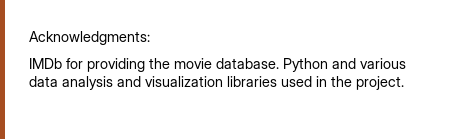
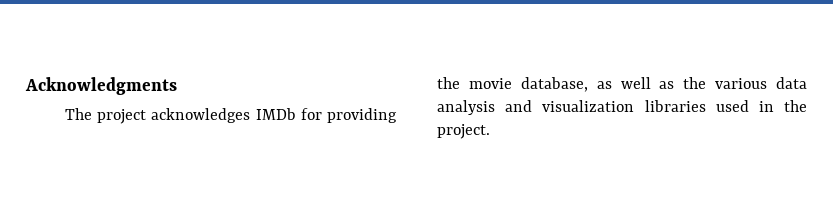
- Acknowledgments:
- IMDb for providing the movie database. Python and various data analysis and visualization libraries used in the project.
+ Acknowledgments
+ The project acknowledges IMDb for providing the movie database, as well as the various data analysis and visualization libraries used in the project.

